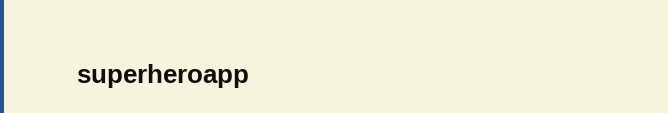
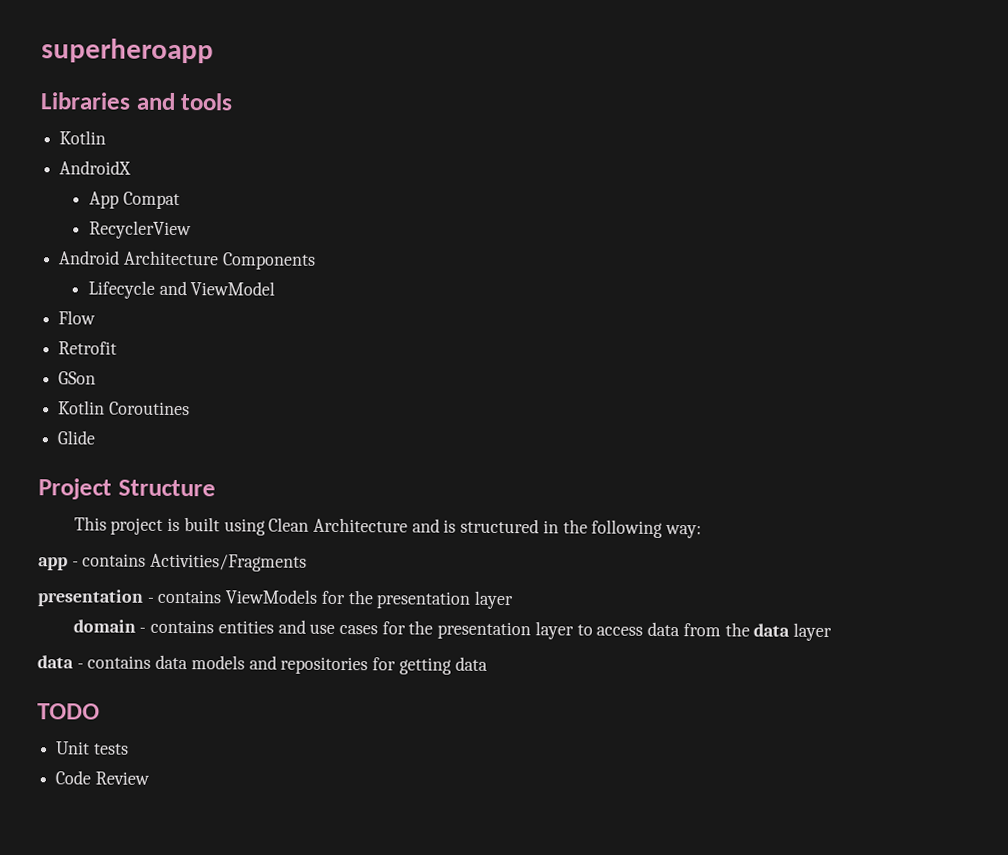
+ Libraries and tools
+ Kotlin
+ AndroidX
+ App Compat
+ RecyclerView
+ Android Architecture Components
+ Lifecycle and ViewModel
+ Flow
+ Retrofit
+ GSon
+ Kotlin Coroutines
+ Glide
+ Project Structure
+ This project is built using Clean Architecture and is structured in the following way:
+ app - contains Activities/Fragments
+ presentation - contains ViewModels for the presentation layer
+ domain - contains entities and use cases for the presentation layer to access data from the data layer
+ data - contains data models and repositories for getting data
+ TODO
+ Unit tests
+ Code Review

